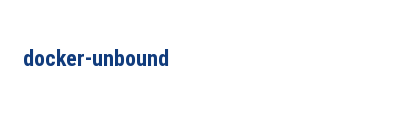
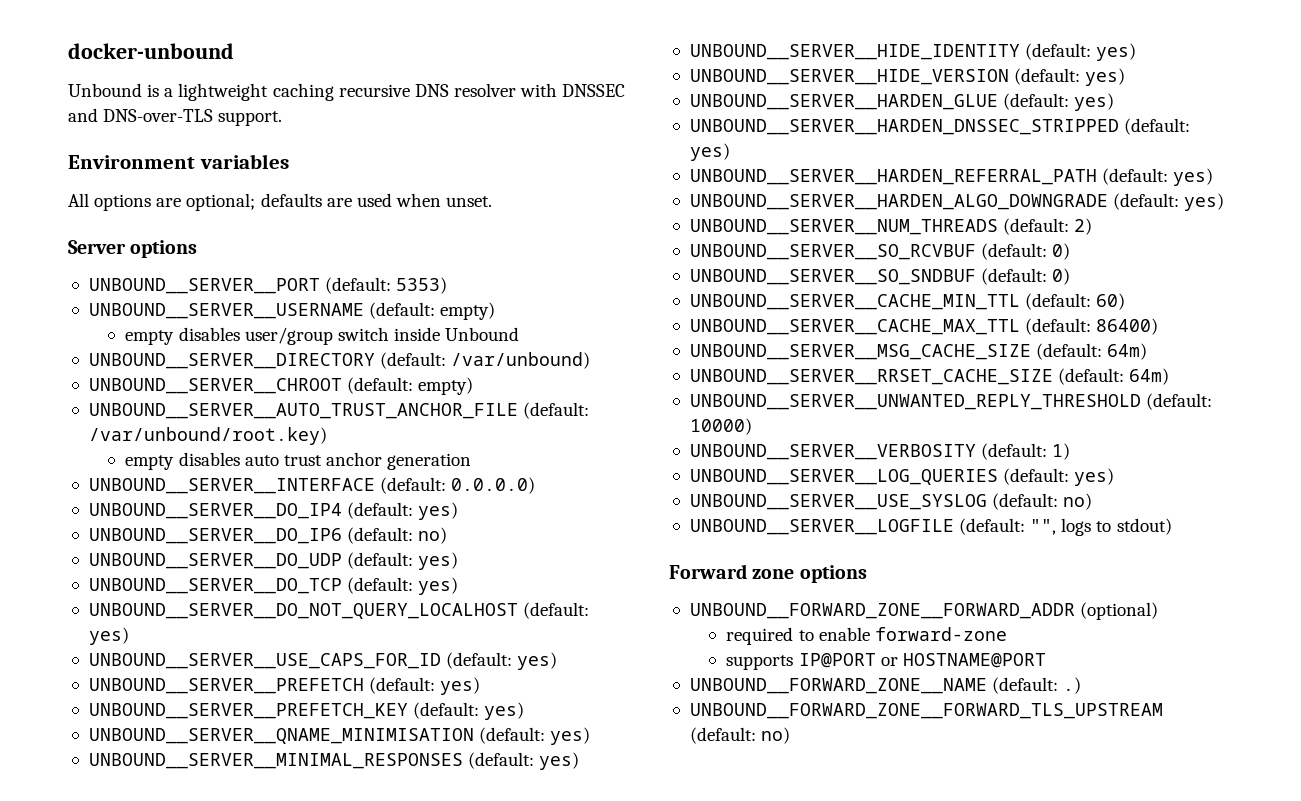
+ Unbound is a lightweight caching recursive DNS resolver with DNSSEC and DNS-over-TLS support.
+ Environment variables
+ All options are optional; defaults are used when unset.
+ Server options
+ UNBOUND__SERVER__PORT (default: 5353)
+ UNBOUND__SERVER__USERNAME (default: empty)
+ empty disables user/group switch inside Unbound
+ UNBOUND__SERVER__DIRECTORY (default: /var/unbound)
+ UNBOUND__SERVER__CHROOT (default: empty)
+ UNBOUND__SERVER__AUTO_TRUST_ANCHOR_FILE (default: /var/unbound/root.key)
+ empty disables auto trust anchor generation
+ UNBOUND__SERVER__INTERFACE (default: 0.0.0.0)
+ UNBOUND__SERVER__DO_IP4 (default: yes)
+ UNBOUND__SERVER__DO_IP6 (default: no)
+ UNBOUND__SERVER__DO_UDP (default: yes)
+ UNBOUND__SERVER__DO_TCP (default: yes)
+ UNBOUND__SERVER__DO_NOT_QUERY_LOCALHOST (default: yes)
+ UNBOUND__SERVER__USE_CAPS_FOR_ID (default: yes)
+ UNBOUND__SERVER__PREFETCH (default: yes)
+ UNBOUND__SERVER__PREFETCH_KEY (default: yes)
+ UNBOUND__SERVER__QNAME_MINIMISATION (default: yes)
+ UNBOUND__SERVER__MINIMAL_RESPONSES (default: yes)
+ UNBOUND__SERVER__HIDE_IDENTITY (default: yes)
+ UNBOUND__SERVER__HIDE_VERSION (default: yes)
+ UNBOUND__SERVER__HARDEN_GLUE (default: yes)
+ UNBOUND__SERVER__HARDEN_DNSSEC_STRIPPED (default: yes)
+ UNBOUND__SERVER__HARDEN_REFERRAL_PATH (default: yes)
+ UNBOUND__SERVER__HARDEN_ALGO_DOWNGRADE (default: yes)
+ UNBOUND__SERVER__NUM_THREADS (default: 2)
+ UNBOUND__SERVER__SO_RCVBUF (default: 0)
+ UNBOUND__SERVER__SO_SNDBUF (default: 0)
+ UNBOUND__SERVER__CACHE_MIN_TTL (default: 60)
+ UNBOUND__SERVER__CACHE_MAX_TTL (default: 86400)
+ UNBOUND__SERVER__MSG_CACHE_SIZE (default: 64m)
+ UNBOUND__SERVER__RRSET_CACHE_SIZE (default: 64m)
+ UNBOUND__SERVER__UNWANTED_REPLY_THRESHOLD (default: 10000)
+ UNBOUND__SERVER__VERBOSITY (default: 1)
+ UNBOUND__SERVER__LOG_QUERIES (default: yes)
+ UNBOUND__SERVER__USE_SYSLOG (default: no)
+ UNBOUND__SERVER__LOGFILE (default: "", logs to stdout)
+ Forward zone options
+ UNBOUND__FORWARD_ZONE__FORWARD_ADDR (optional)
+ required to enable forward-zone
+ supports IP@PORT or HOSTNAME@PORT
+ UNBOUND__FORWARD_ZONE__NAME (default: .)
+ UNBOUND__FORWARD_ZONE__FORWARD_TLS_UPSTREAM (default: no)

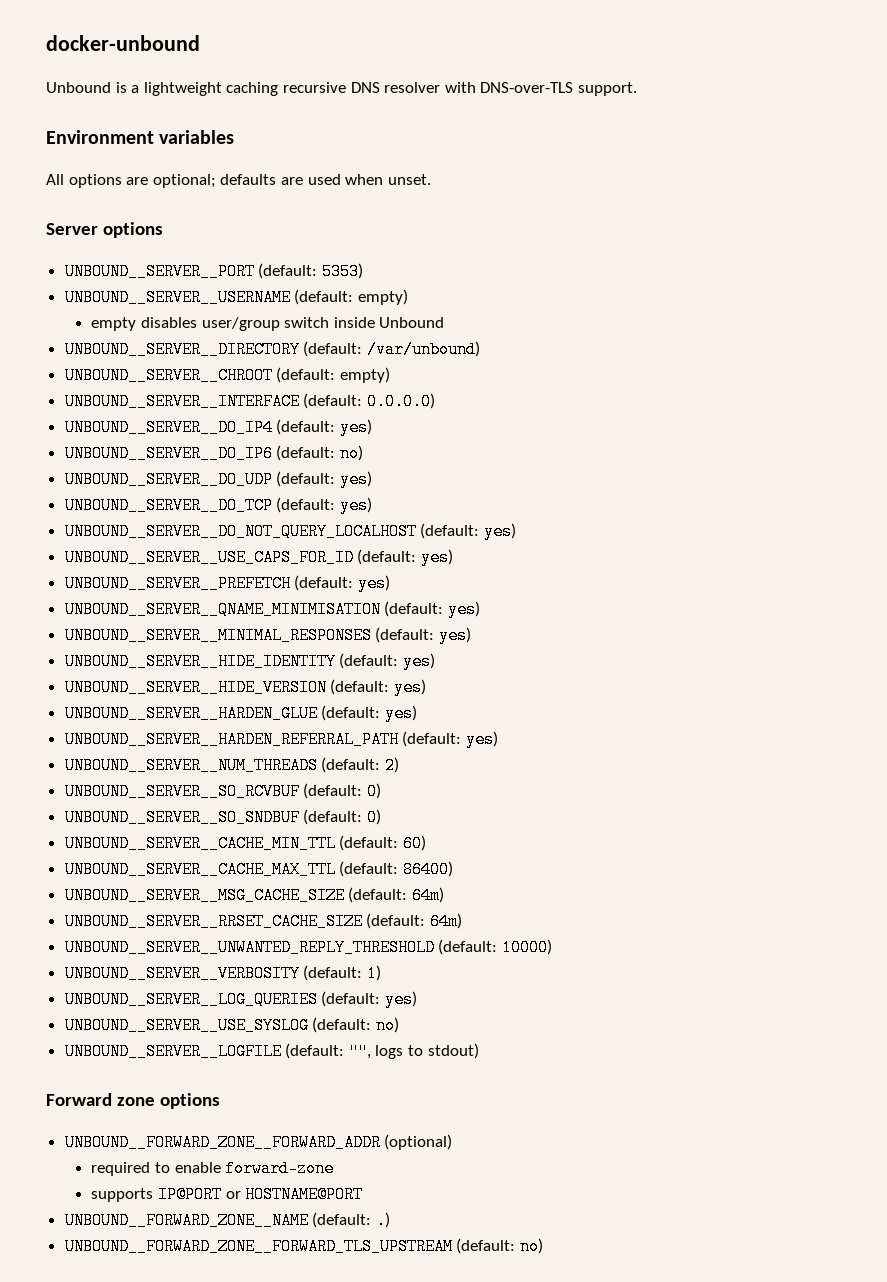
- Unbound is a lightweight caching recursive DNS resolver with DNSSEC and DNS-over-TLS support.
+ Unbound is a lightweight caching recursive DNS resolver with DNS-over-TLS support.
- UNBOUND__SERVER__AUTO_TRUST_ANCHOR_FILE (default: /var/unbound/root.key)
- empty disables auto trust anchor generation
- UNBOUND__SERVER__PREFETCH_KEY (default: yes)
- UNBOUND__SERVER__HARDEN_DNSSEC_STRIPPED (default: yes)
- UNBOUND__SERVER__HARDEN_ALGO_DOWNGRADE (default: yes)

